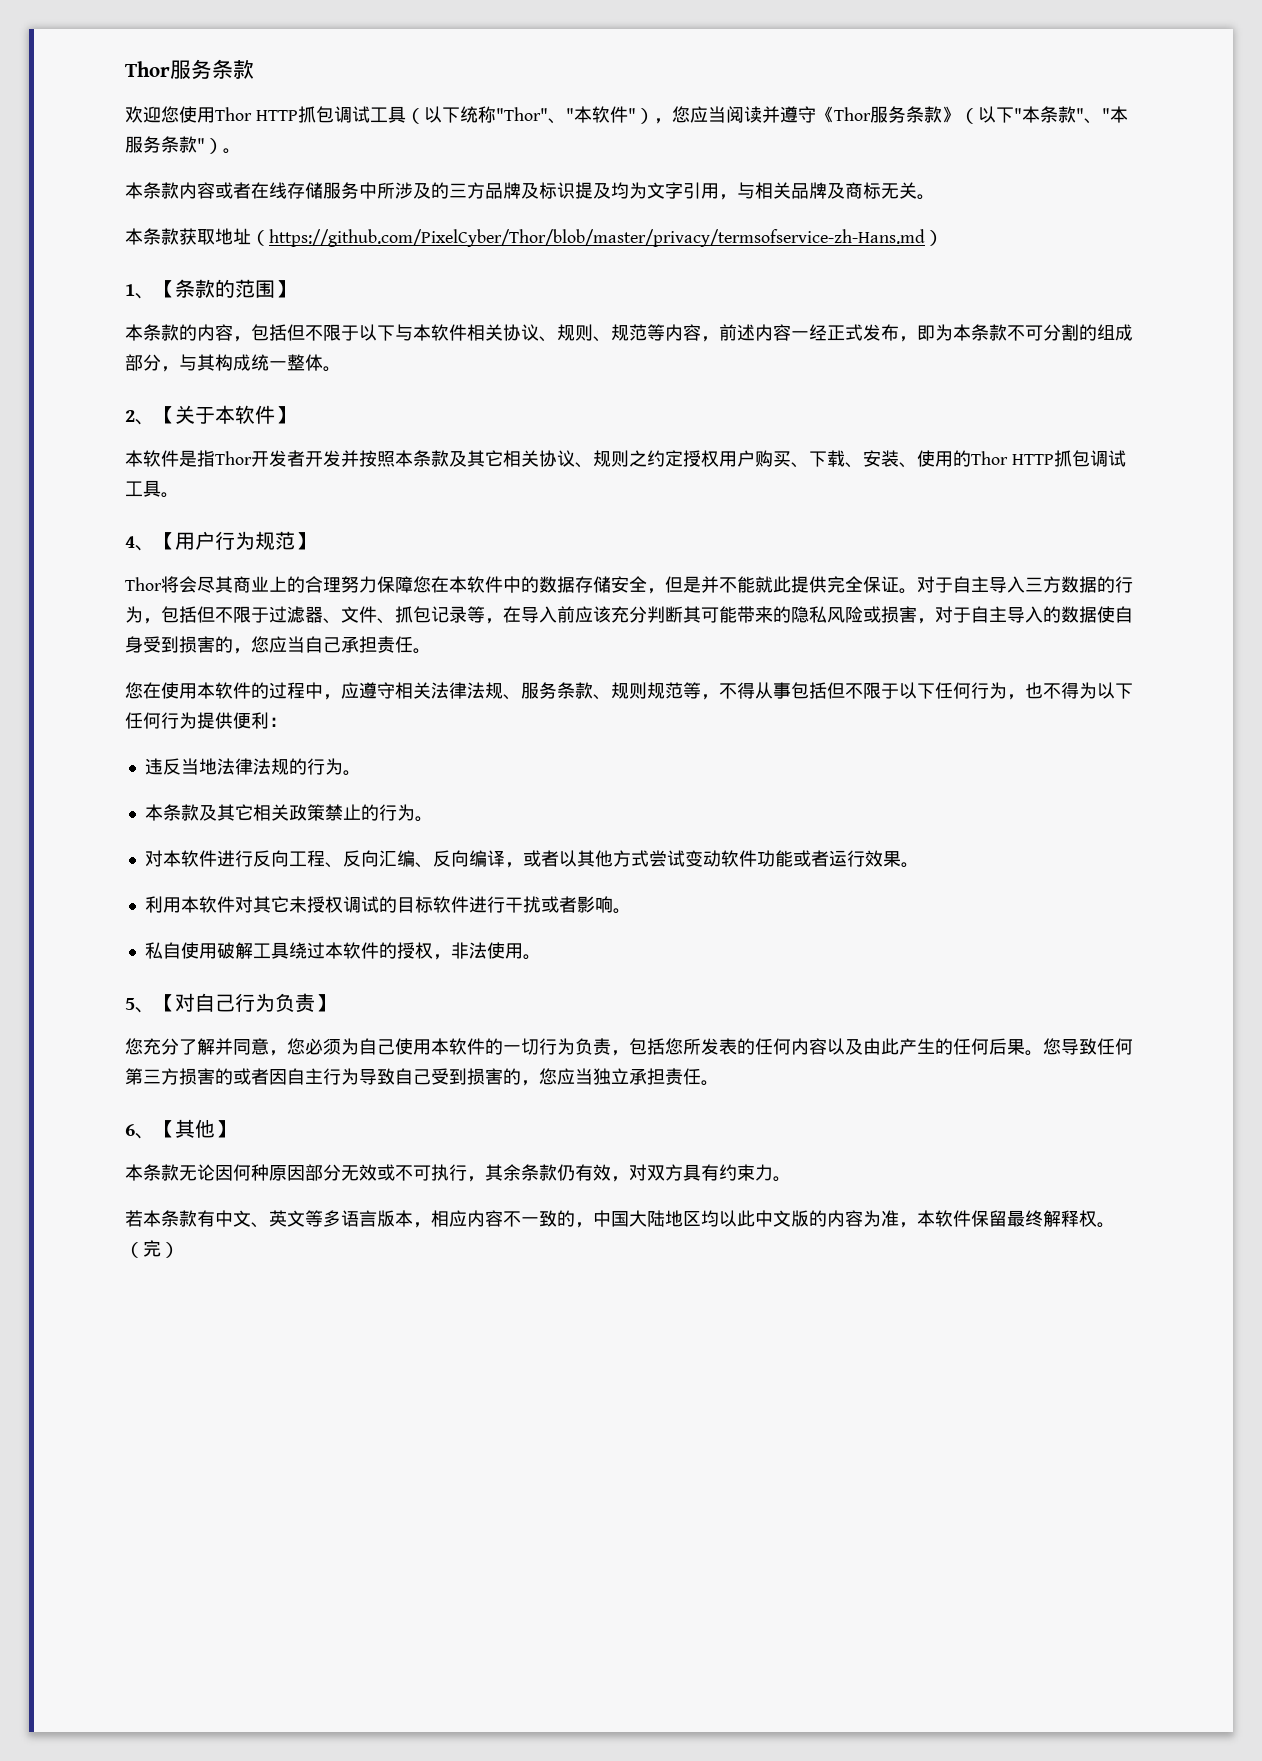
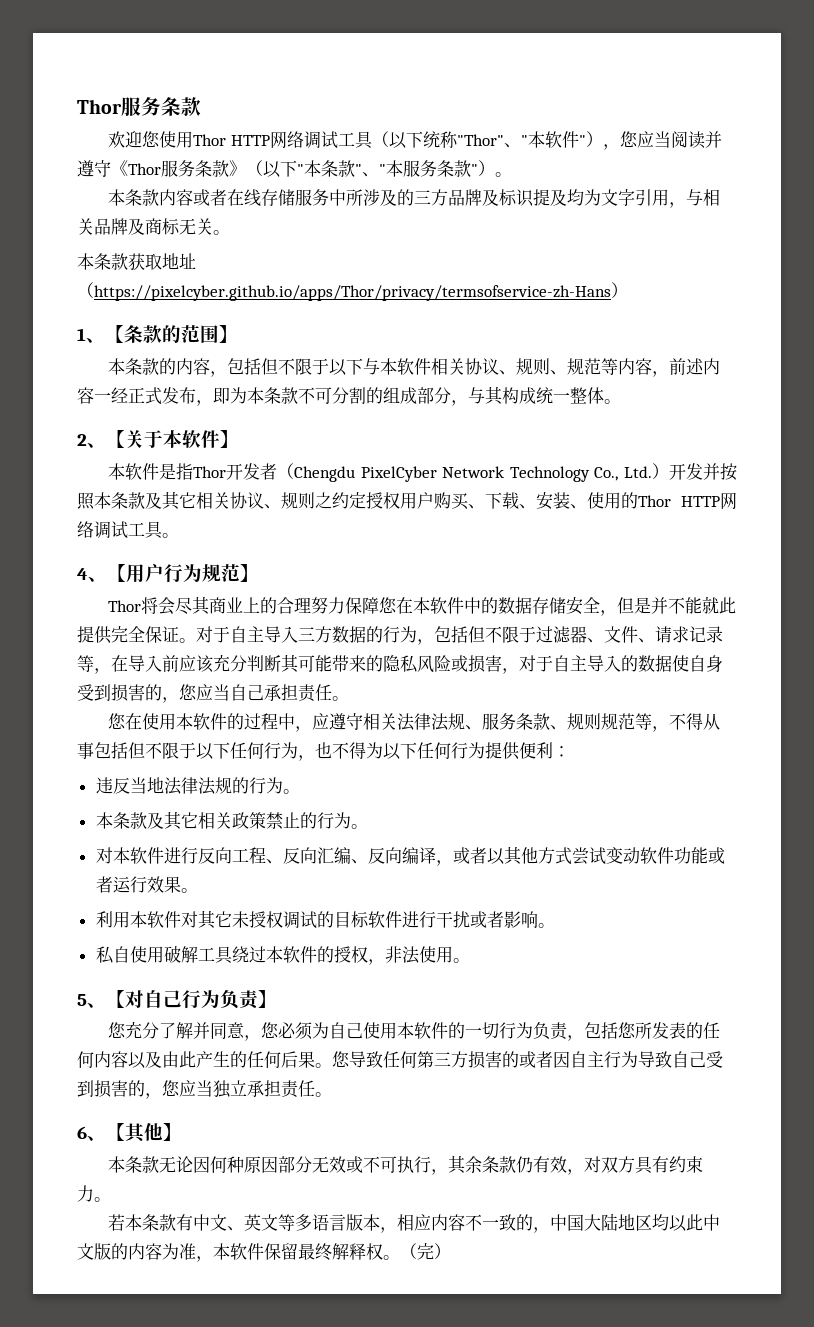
- 欢迎您使用Thor HTTP抓包调试工具（以下统称"Thor"、"本软件"），您应当阅读并遵守《Thor服务条款》（以下"本条款"、"本服务条款"）。
+ 欢迎您使用Thor HTTP网络调试工具（以下统称"Thor"、"本软件"），您应当阅读并遵守《Thor服务条款》（以下"本条款"、"本服务条款"）。
- 本条款获取地址（https://github.com/PixelCyber/Thor/blob/master/privacy/termsofservice-zh-Hans.md）
+ 本条款获取地址（https://pixelcyber.github.io/apps/Thor/privacy/termsofservice-zh-Hans）
- 本软件是指Thor开发者开发并按照本条款及其它相关协议、规则之约定授权用户购买、下载、安装、使用的Thor HTTP抓包调试工具。
+ 本软件是指Thor开发者（Chengdu PixelCyber Network Technology Co., Ltd.）开发并按照本条款及其它相关协议、规则之约定授权用户购买、下载、安装、使用的Thor HTTP网络调试工具。
- 对于自主导入三方数据的行为，包括但不限于过滤器、文件、抓包记录等，在导入前应该充分判断其可能带来的隐私风险或损害，对于自主导入的数据使自身受到损害的，您应当自己承担责任。
+ 对于自主导入三方数据的行为，包括但不限于过滤器、文件、请求记录等，在导入前应该充分判断其可能带来的隐私风险或损害，对于自主导入的数据使自身受到损害的，您应当自己承担责任。

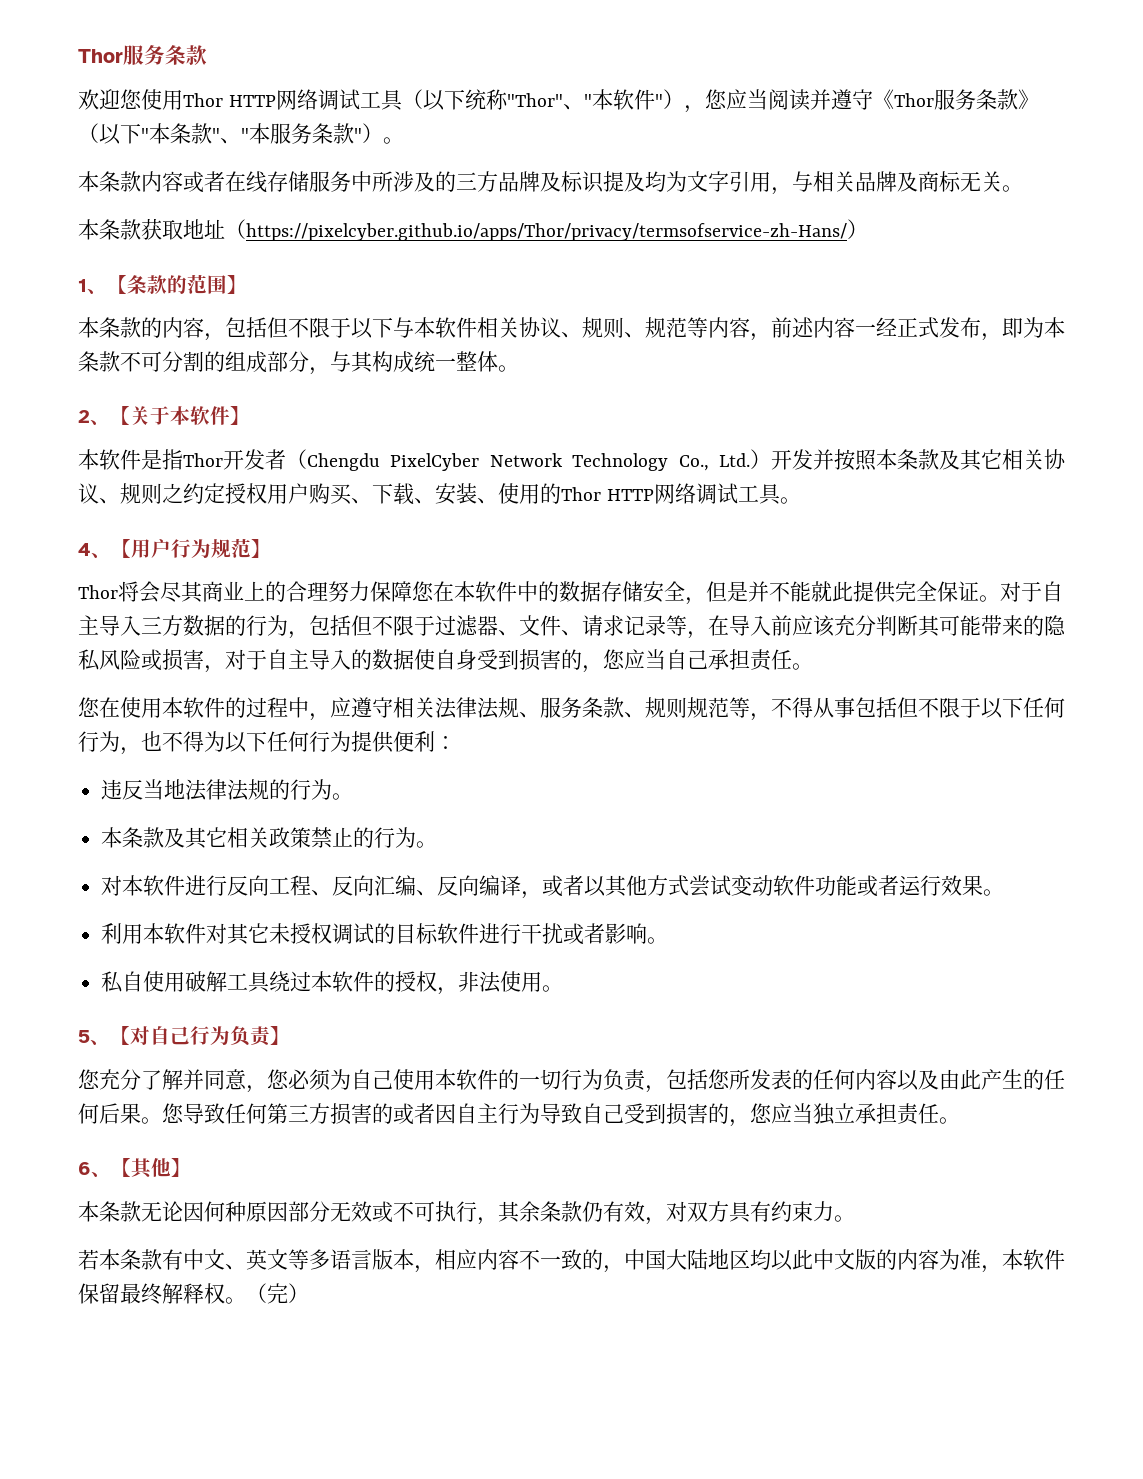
- 本条款获取地址（https://pixelcyber.github.io/apps/Thor/privacy/termsofservice-zh-Hans）
+ 本条款获取地址（https://pixelcyber.github.io/apps/Thor/privacy/termsofservice-zh-Hans/）

